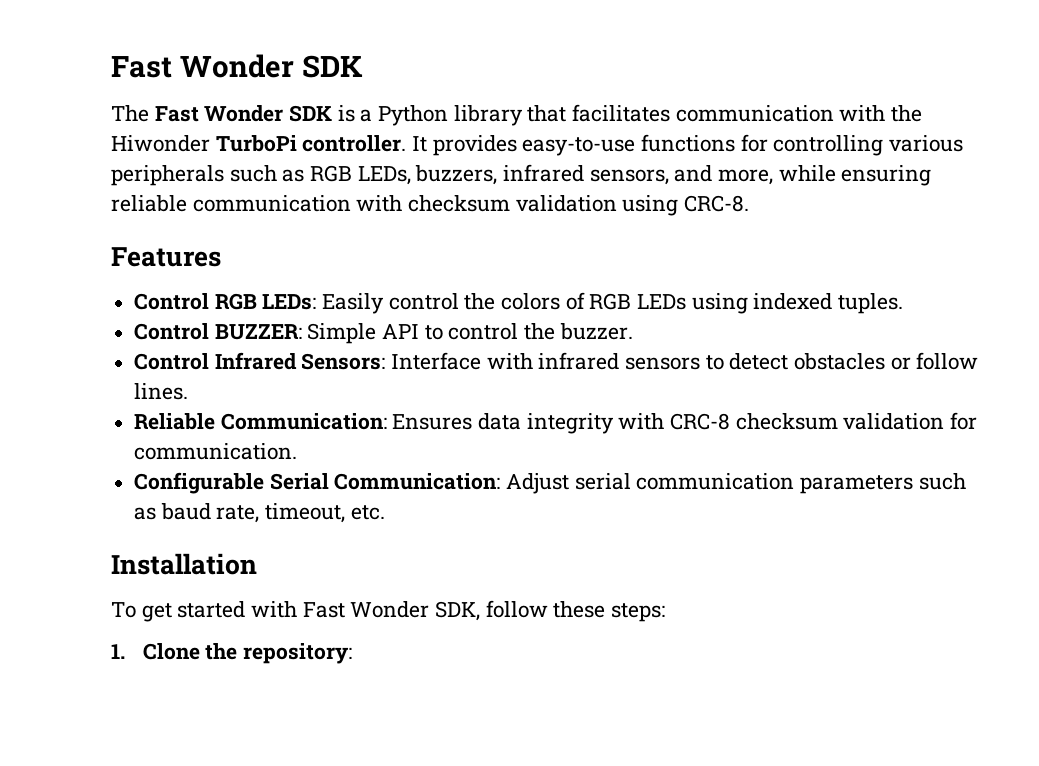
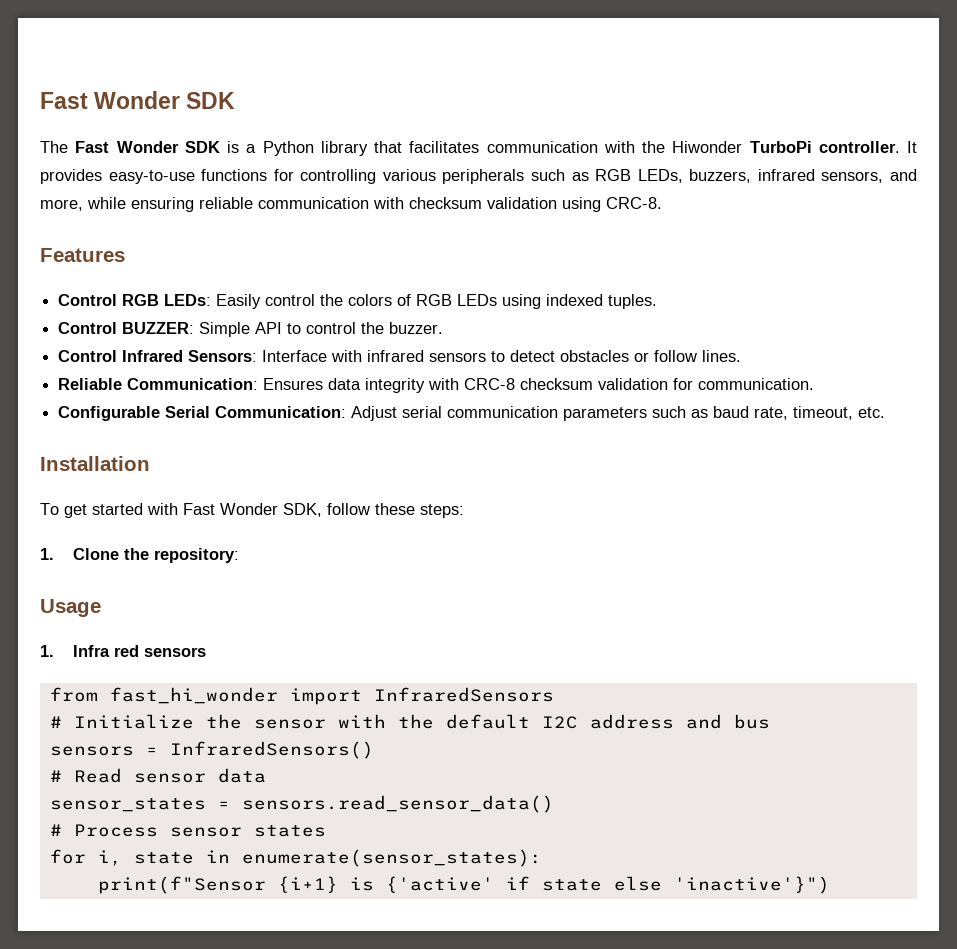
+ Usage
+ 1. Infra red sensors
+ from fast_hi_wonder import InfraredSensors
+ # Initialize the sensor with the default I2C address and bus
+ sensors = InfraredSensors()
+ # Read sensor data
+ sensor_states = sensors.read_sensor_data()
+ # Process sensor states
+ for i, state in enumerate(sensor_states):
+ print(f"Sensor {i+1} is {'active' if state else 'inactive'}")

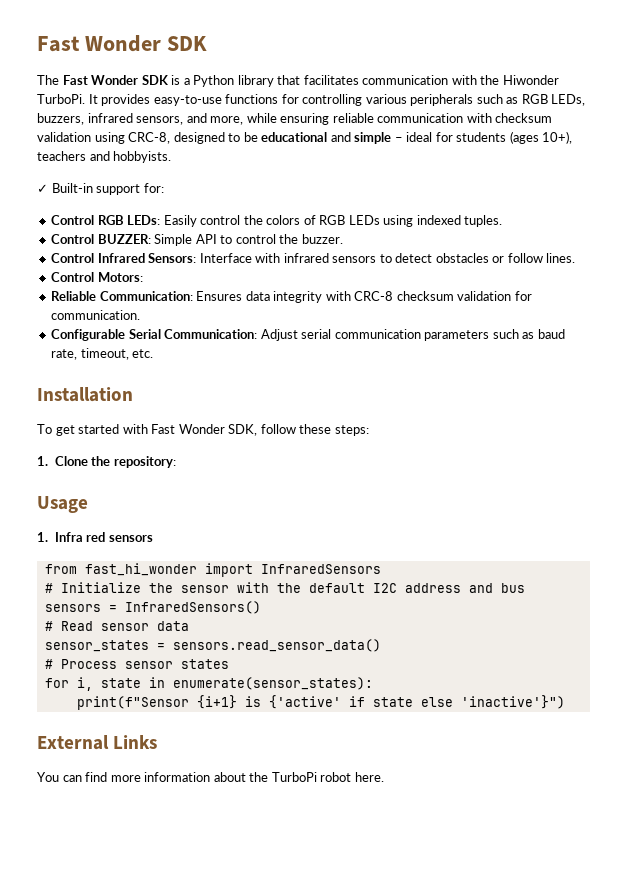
- The Fast Wonder SDK is a Python library that facilitates communication with the Hiwonder TurboPi controller.
+ The Fast Wonder SDK is a Python library that facilitates communication with the Hiwonder TurboPi.
- It provides easy-to-use functions for controlling various peripherals such as RGB LEDs, buzzers, infrared sensors, and more, while ensuring reliable communication with checksum validation using CRC-8.
- Features
+ It provides easy-to-use functions for controlling various peripherals such as RGB LEDs, buzzers, infrared sensors, and more, while ensuring reliable communication with checksum validation using CRC-8, designed to be educational and simple – ideal for students (ages 10+), teachers and hobbyists.
+ ✓ Built-in support for:
+ Control Motors:
+ External Links
+ You can find more information about the TurboPi robot here.

